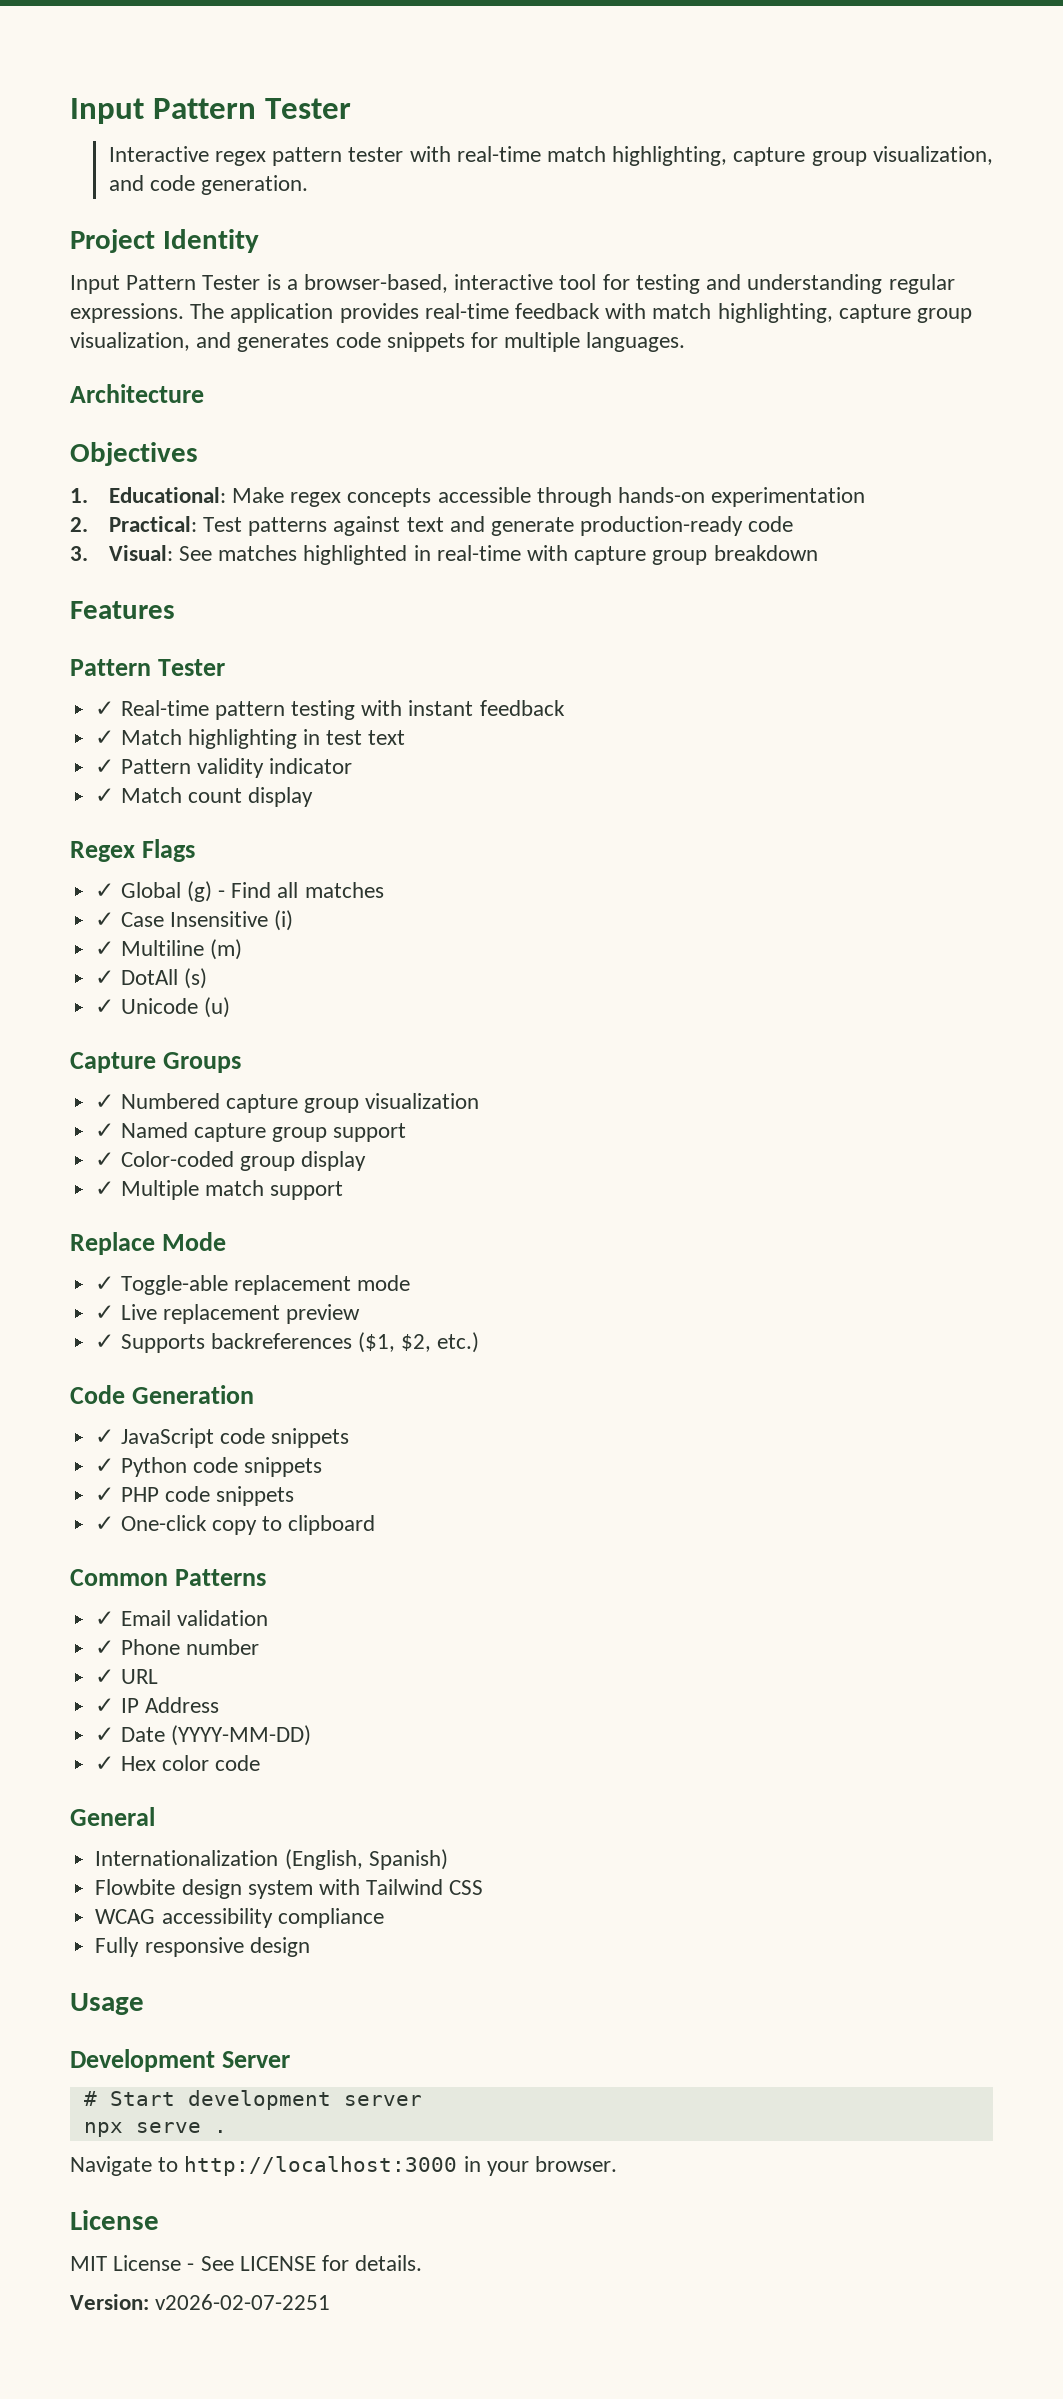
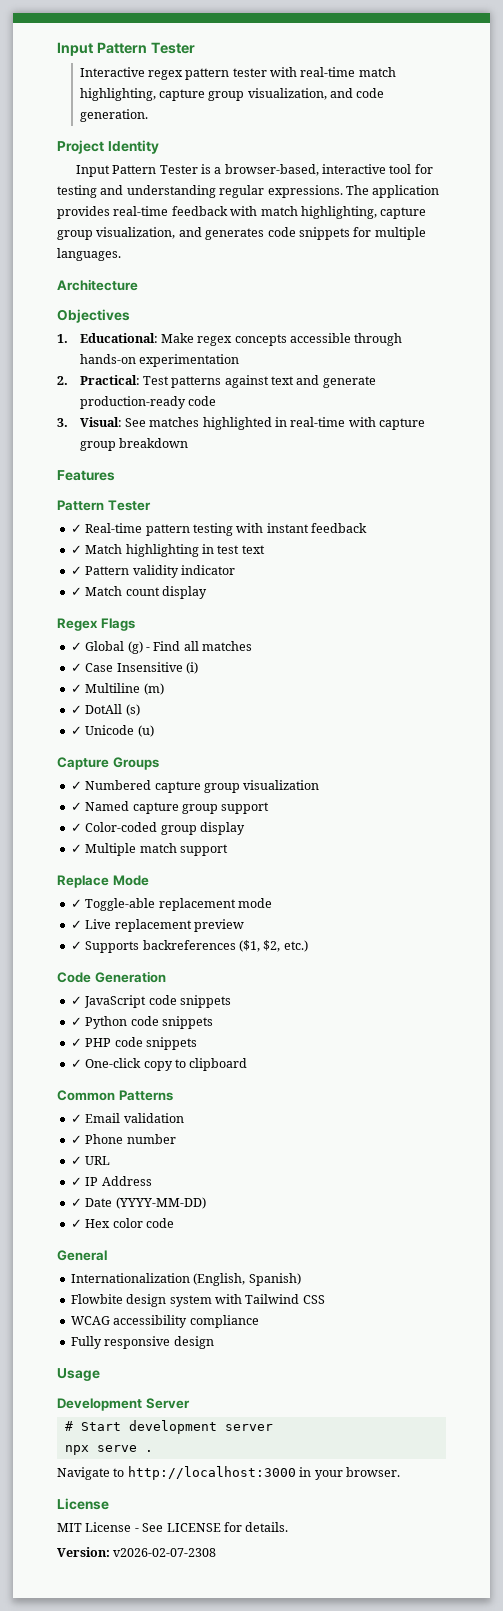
- Version: v2026-02-07-2251
+ Version: v2026-02-07-2308

